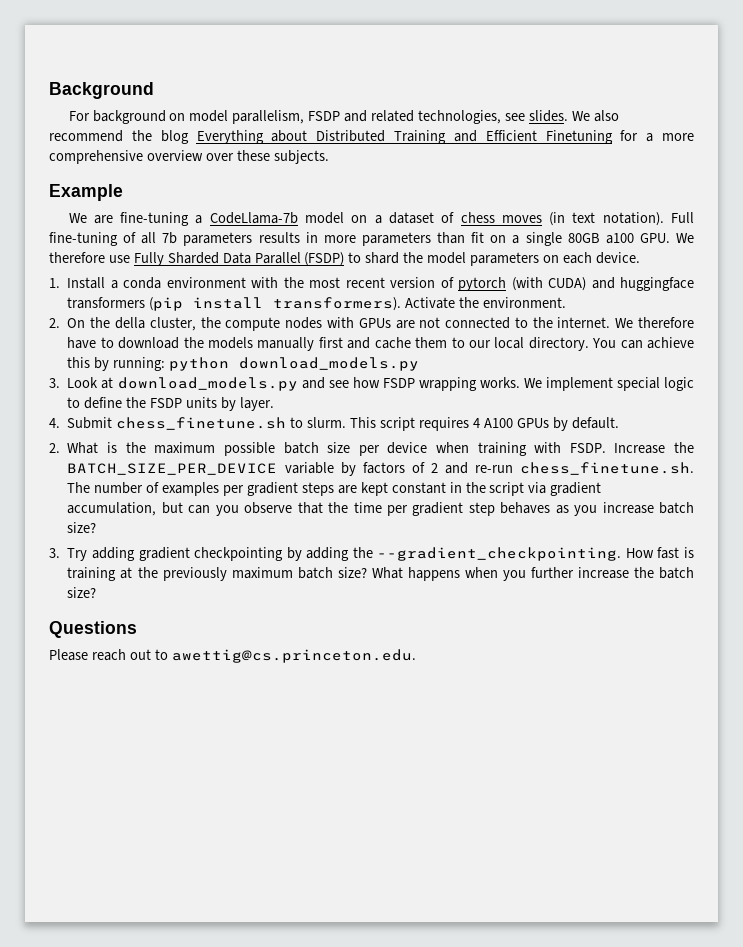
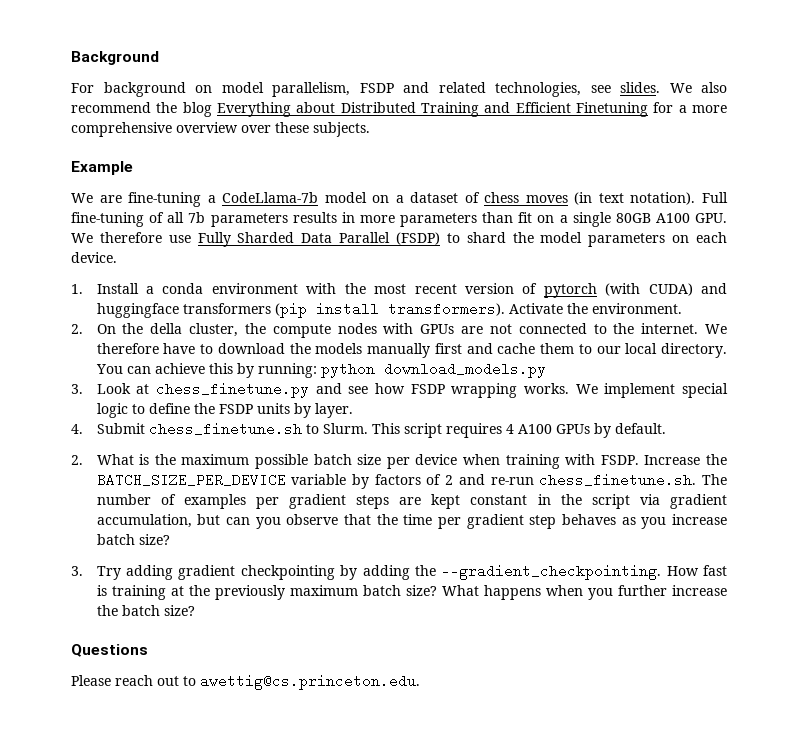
- Full fine-tuning of all 7b parameters results in more parameters than fit on a single 80GB a100 GPU. We therefore use Fully Sharded Data Parallel (FSDP) to shard the model parameters on each device.
+ Full fine-tuning of all 7b parameters results in more parameters than fit on a single 80GB A100 GPU. We therefore use Fully Sharded Data Parallel (FSDP) to shard the model parameters on each device.
- 3. Look at download_models.py and see how FSDP wrapping works.
+ 3. Look at chess_finetune.py and see how FSDP wrapping works.
- 4. Submit chess_finetune.sh to slurm.
+ 4. Submit chess_finetune.sh to Slurm.

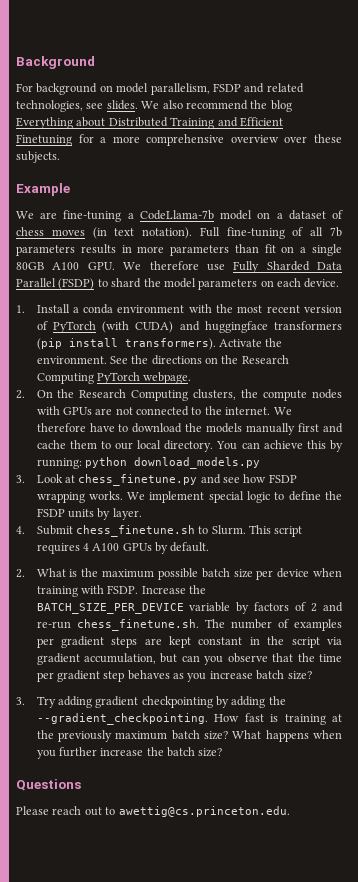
- 1. Install a conda environment with the most recent version of pytorch (with CUDA) and huggingface transformers (pip install transformers).
+ 1. Install a conda environment with the most recent version of PyTorch (with CUDA) and huggingface transformers (pip install transformers).
+ See the directions on the Research Computing PyTorch webpage.
- 2. On the della cluster, the compute nodes with GPUs are not connected to the internet.
+ 2. On the Research Computing clusters, the compute nodes with GPUs are not connected to the internet.

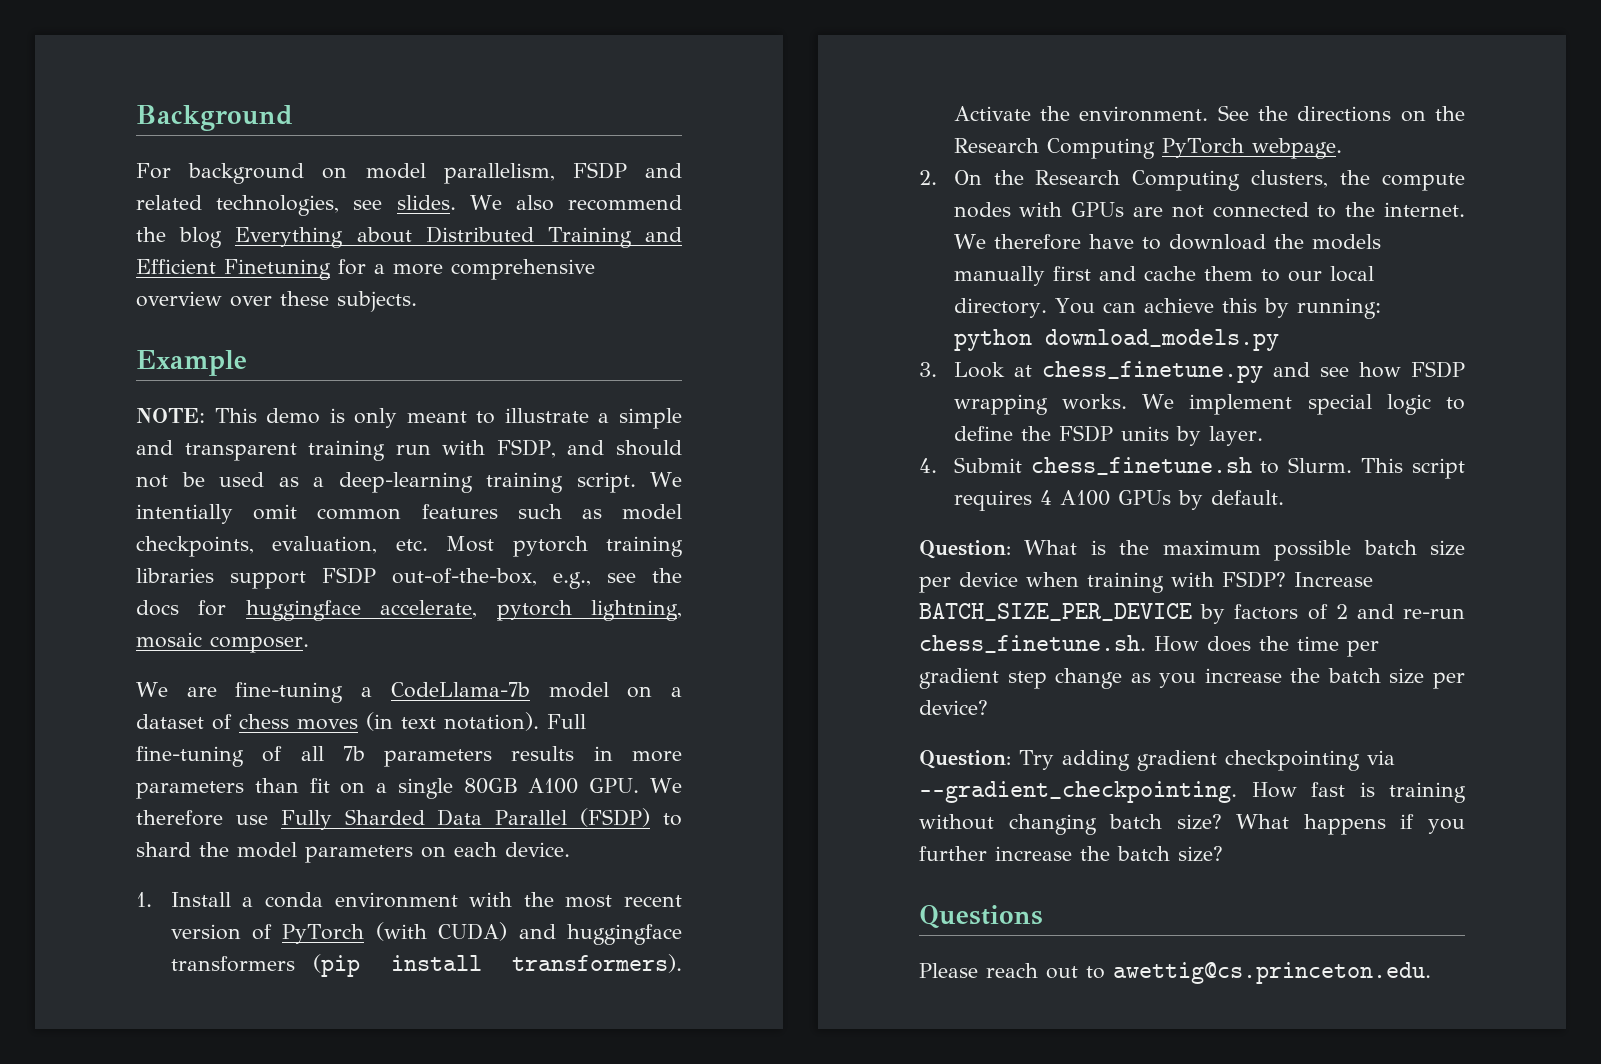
+ NOTE: This demo is only meant to illustrate a simple and transparent training run with FSDP, and should not be used as a deep-learning training script. We intentially omit common features such as model checkpoints, evaluation, etc. Most pytorch training libraries support FSDP out-of-the-box, e.g., see the docs for huggingface accelerate, pytorch lightning, mosaic composer.
- 2. What is the maximum possible batch size per device when training with FSDP. Increase the BATCH_SIZE_PER_DEVICE variable by factors of 2 and re-run chess_finetune.sh. The number of examples per gradient steps are kept constant in the script via gradient accumulation, but can you observe that the time per gradient step behaves as you increase batch size?
- 3. Try adding gradient checkpointing by adding the --gradient_checkpointing.
+ Question: What is the maximum possible batch size per device when training with FSDP? Increase BATCH_SIZE_PER_DEVICE by factors of 2 and re-run chess_finetune.sh. How does the time per gradient step change as you increase the batch size per device?
+ Question: Try adding gradient checkpointing via --gradient_checkpointing.
- How fast is training at the previously maximum batch size?
+ How fast is training without changing batch size?
- What happens when you further increase the batch size?
+ What happens if you further increase the batch size?

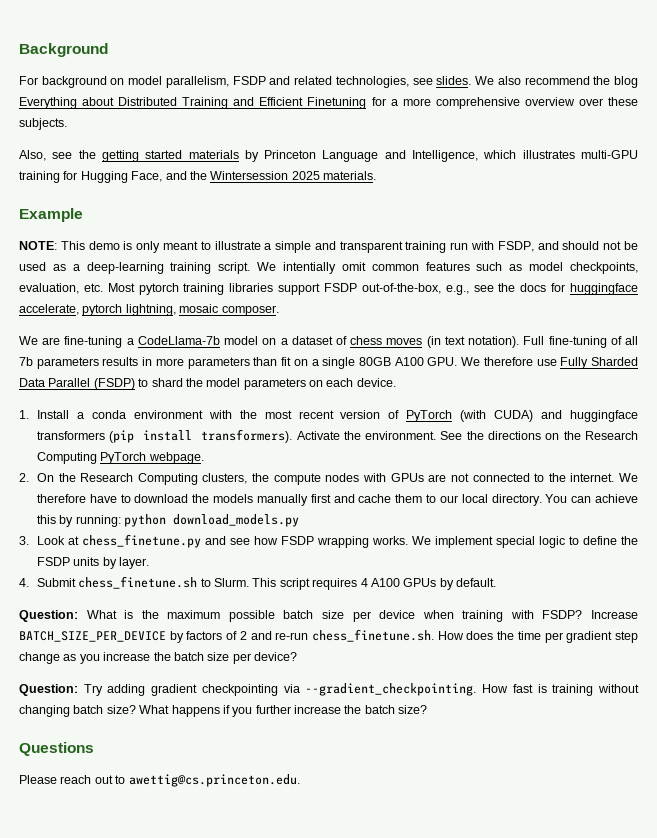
+ Also, see the getting started materials by Princeton Language and Intelligence, which illustrates multi-GPU training for Hugging Face, and the Wintersession 2025 materials.

